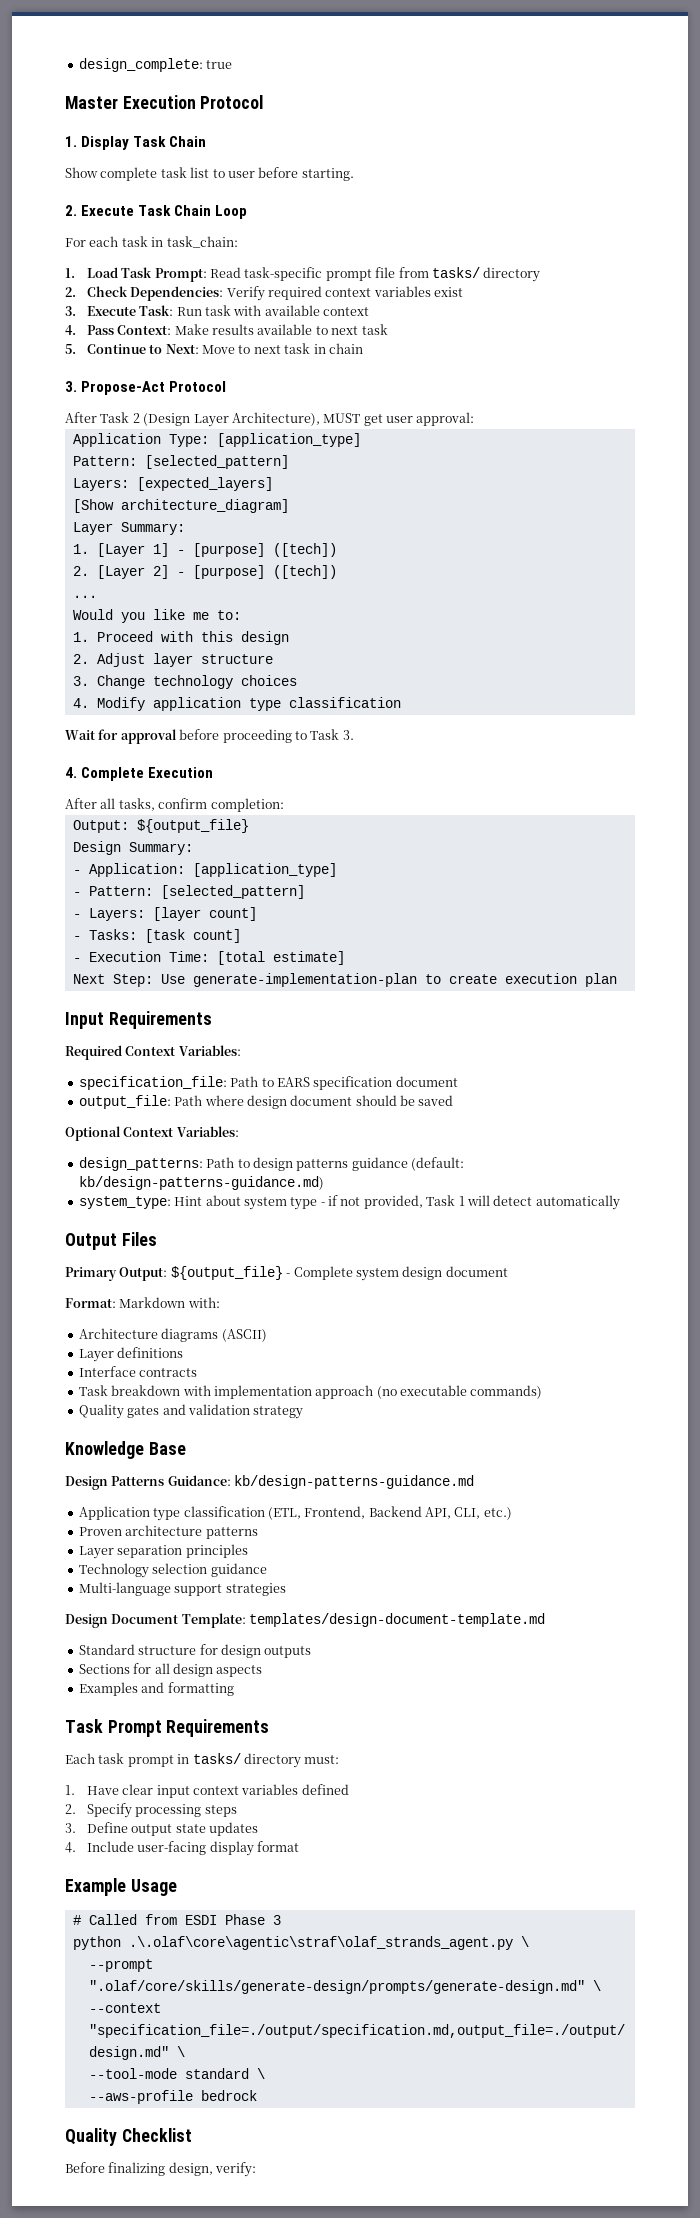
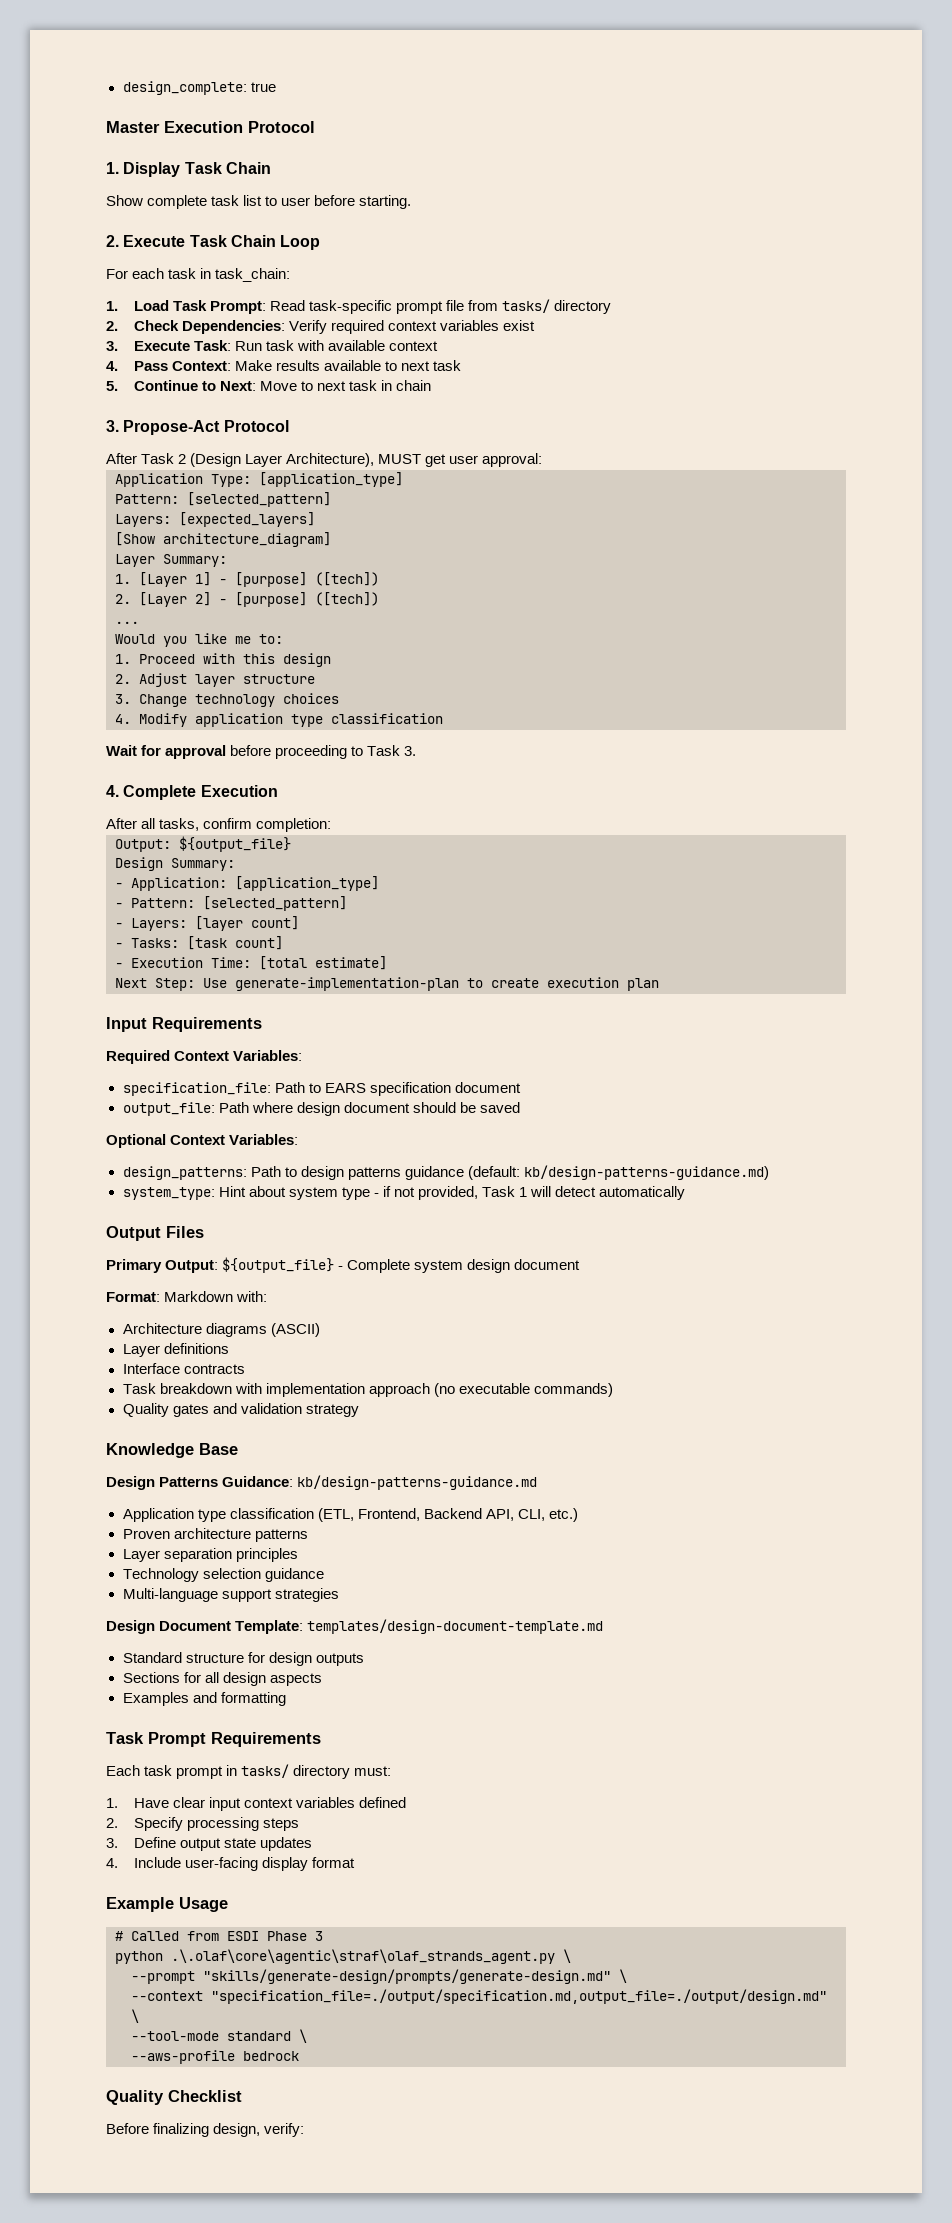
- --prompt ".olaf/core/skills/generate-design/prompts/generate-design.md" \
+ --prompt "skills/generate-design/prompts/generate-design.md" \

